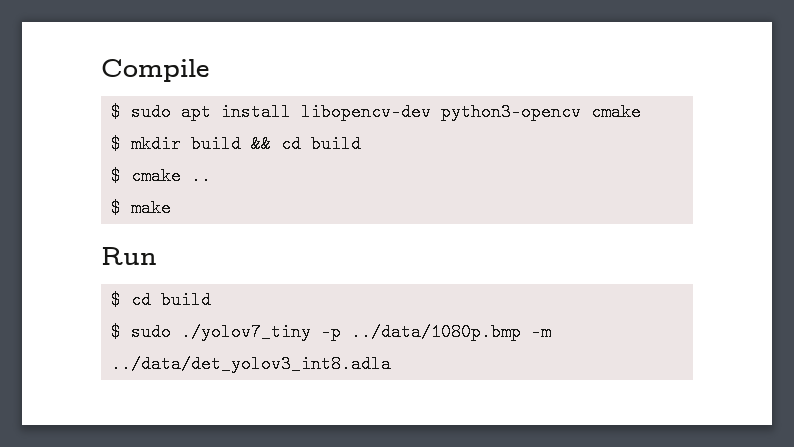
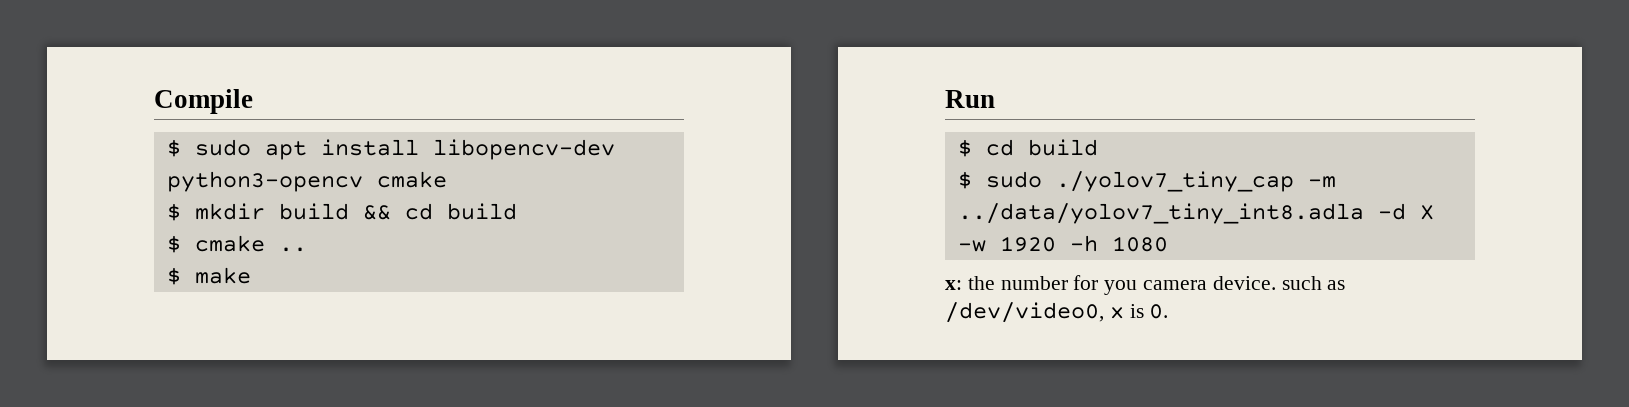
- $ sudo ./yolov7_tiny -p ../data/1080p.bmp -m ../data/det_yolov3_int8.adla
+ $ sudo ./yolov7_tiny_cap -m ../data/yolov7_tiny_int8.adla -d X -w 1920 -h 1080
+ x: the number for you camera device. such as /dev/video0, x is 0.

